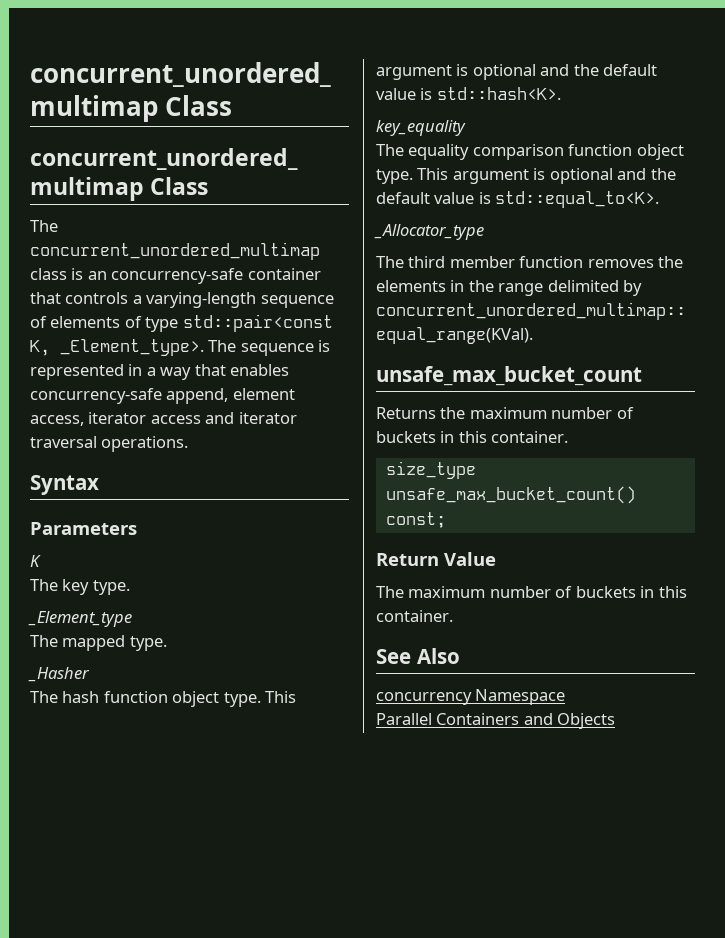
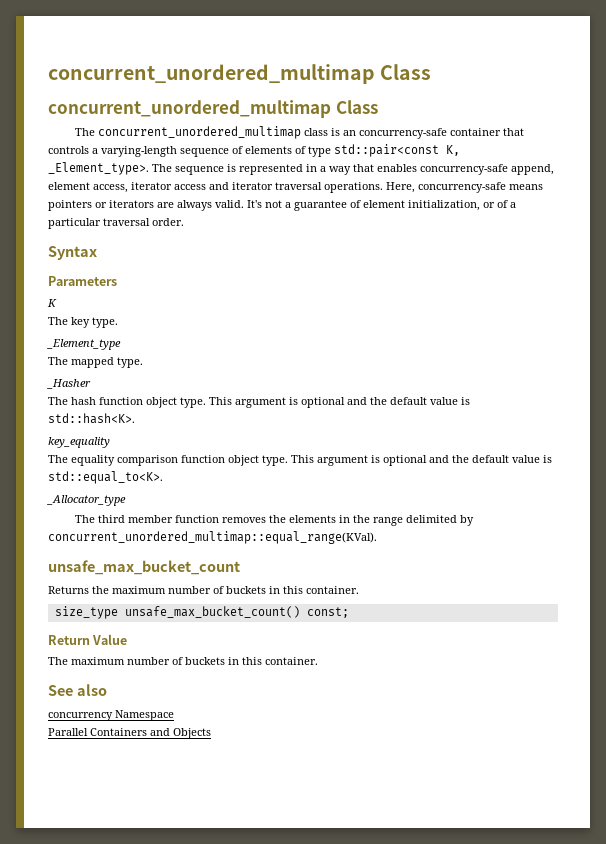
+ Here, concurrency-safe means pointers or iterators are always valid. It's not a guarantee of element initialization, or of a particular traversal order.
- See Also
+ See also

